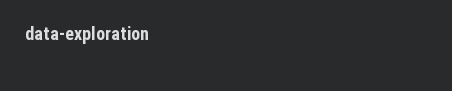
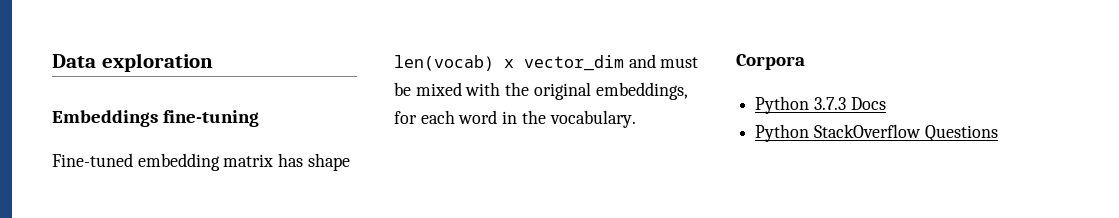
- data-exploration
+ Data exploration
+ Embeddings fine-tuning
+ Fine-tuned embedding matrix has shape len(vocab) x vector_dim and must be mixed with the original embeddings, for each word in the vocabulary.
+ Corpora
+ Python 3.7.3 Docs
+ Python StackOverflow Questions

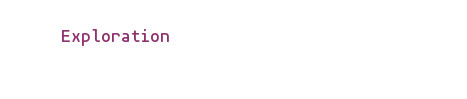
- Data exploration
- Embeddings fine-tuning
- Fine-tuned embedding matrix has shape len(vocab) x vector_dim and must be mixed with the original embeddings, for each word in the vocabulary.
- Corpora
- Python 3.7.3 Docs
- Python StackOverflow Questions
+ Exploration

